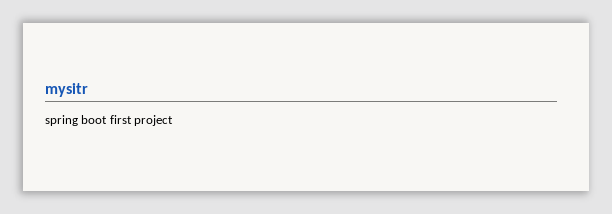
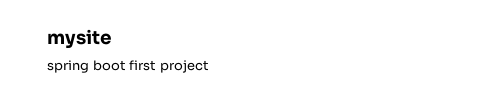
- mysitr
+ mysite

